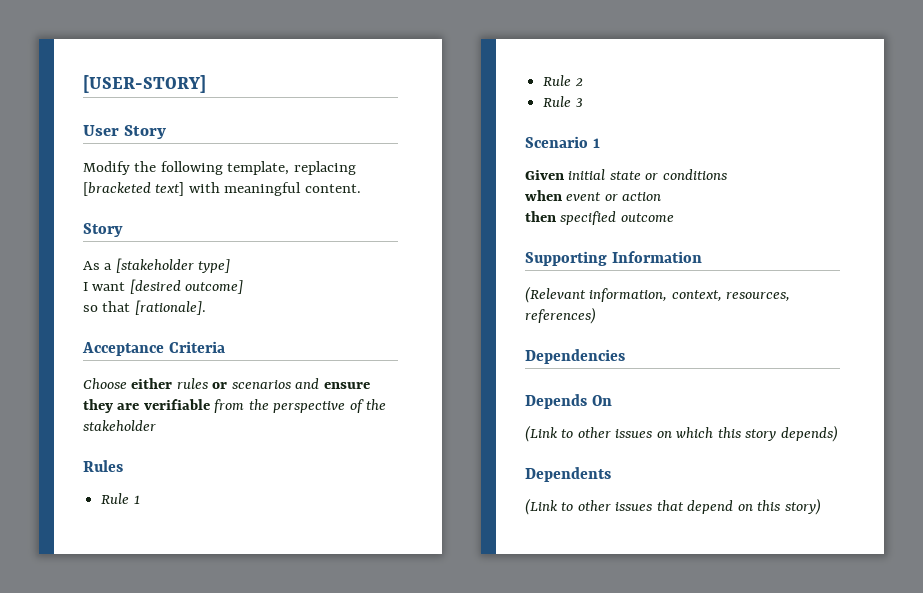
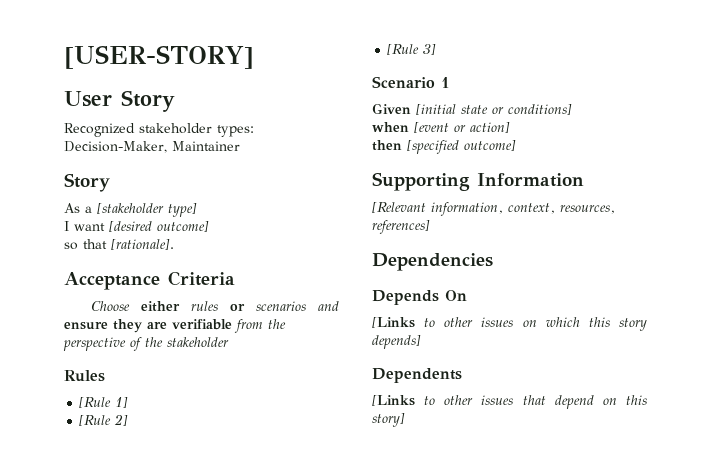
- Modify the following template, replacing [bracketed text] with meaningful content.
+ Recognized stakeholder types: Decision-Maker, Maintainer
- Rule 1
- Rule 2
- Rule 3
+ [Rule 1]
+ [Rule 2]
+ [Rule 3]
- Given initial state or conditions
+ Given [initial state or conditions]
- when event or action
+ when [event or action]
- then specified outcome
+ then [specified outcome]
- (Relevant information, context, resources, references)
+ [Relevant information, context, resources, references]
- (Link to other issues on which this story depends)
+ [Links to other issues on which this story depends]
- (Link to other issues that depend on this story)
+ [Links to other issues that depend on this story]

